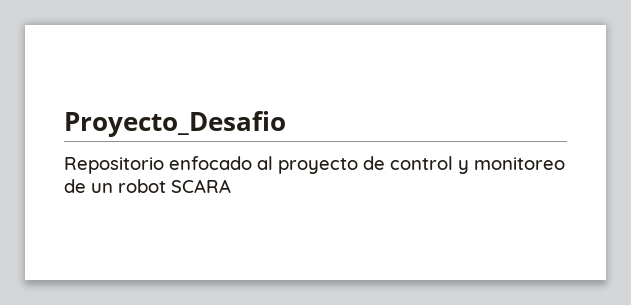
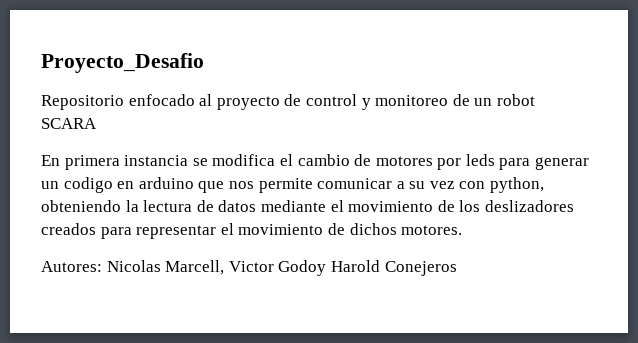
+ En primera instancia se modifica el cambio de motores por leds para generar un codigo en arduino que nos permite comunicar a su vez con python, obteniendo la lectura de datos mediante el movimiento de los deslizadores creados para representar el movimiento de dichos motores.
+ Autores: Nicolas Marcell, Victor Godoy Harold Conejeros

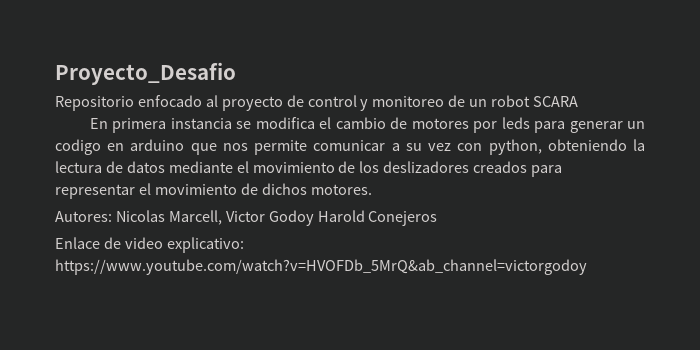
+ Enlace de video explicativo: https://www.youtube.com/watch?v=HVOFDb_5MrQ&ab_channel=victorgodoy

